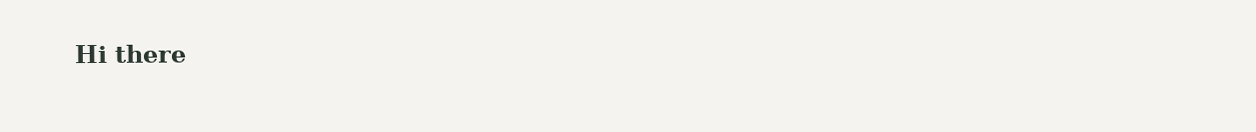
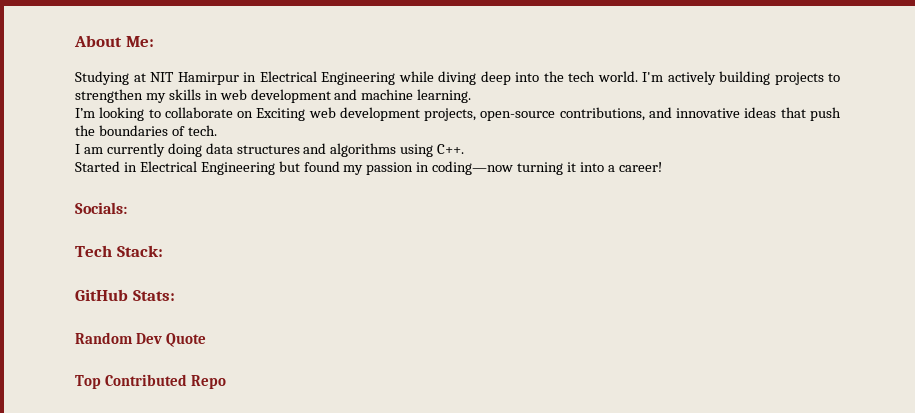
- Hi there
+ About Me:
+ Studying at NIT Hamirpur in Electrical Engineering while diving deep into the tech world. I'm actively building projects to strengthen my skills in web development and machine learning.
+ I’m looking to collaborate on Exciting web development projects, open-source contributions, and innovative ideas that push the boundaries of tech.
+ I am currently doing data structures and algorithms using C++.
+ Started in Electrical Engineering but found my passion in coding—now turning it into a career!
+ Socials:
+ Tech Stack:
+ GitHub Stats:
+ Random Dev Quote
+ Top Contributed Repo

